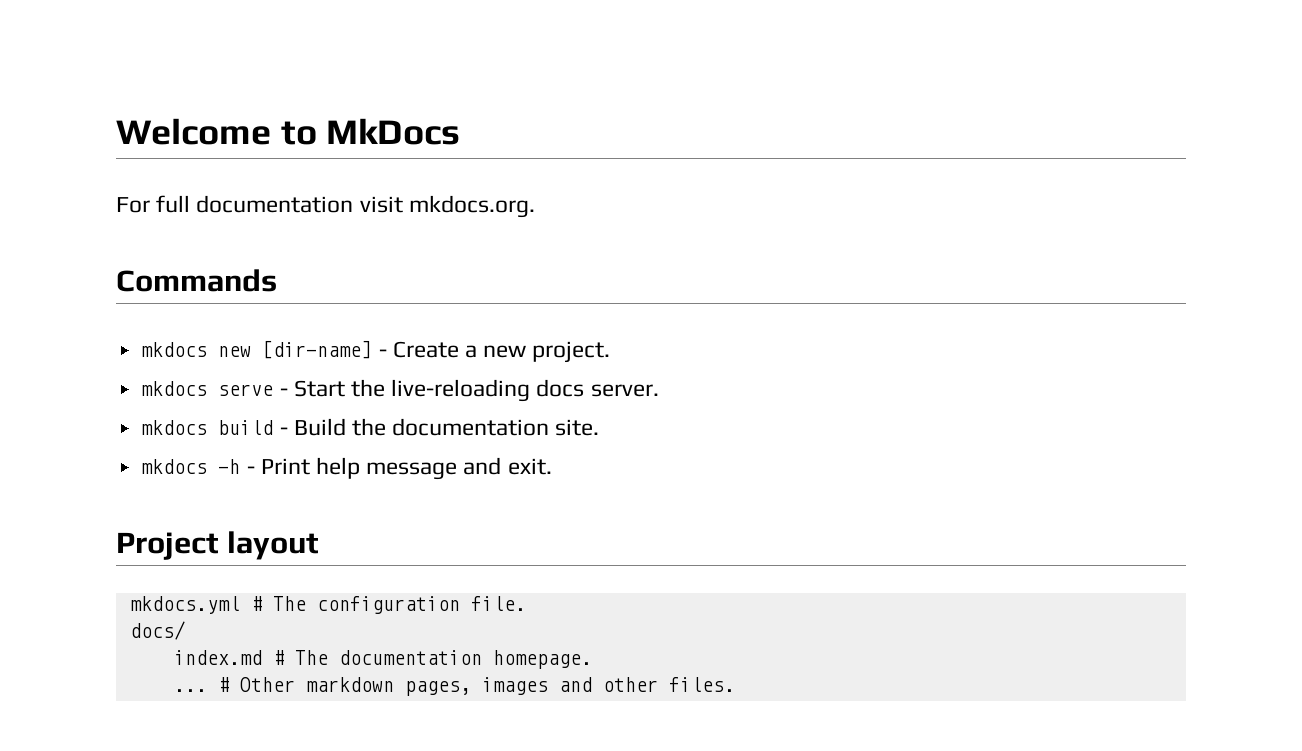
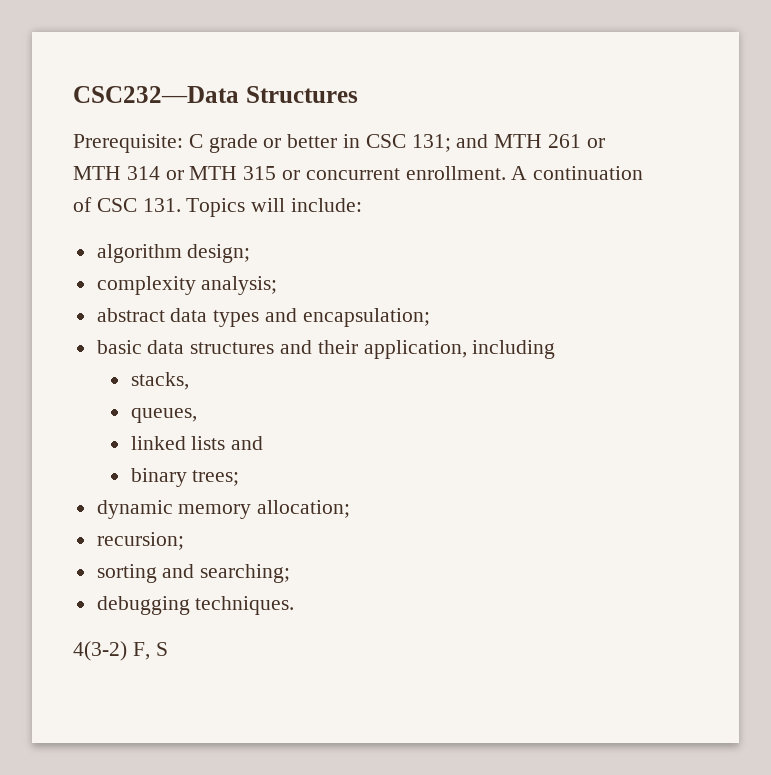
- Welcome to MkDocs
- For full documentation visit mkdocs.org.
- Commands
- mkdocs new [dir-name] - Create a new project.
- mkdocs serve - Start the live-reloading docs server.
- mkdocs build - Build the documentation site.
- mkdocs -h - Print help message and exit.
- Project layout
- mkdocs.yml # The configuration file.
- docs/
- index.md # The documentation homepage.
- ... # Other markdown pages, images and other files.
+ CSC232—Data Structures
+ Prerequisite: C grade or better in CSC 131; and MTH 261 or MTH 314 or MTH 315 or concurrent enrollment. A continuation of CSC 131. Topics will include:
+ algorithm design;
+ complexity analysis;
+ abstract data types and encapsulation;
+ basic data structures and their application, including
+ stacks,
+ queues,
+ linked lists and
+ binary trees;
+ dynamic memory allocation;
+ recursion;
+ sorting and searching;
+ debugging techniques.
+ 4(3-2) F, S

